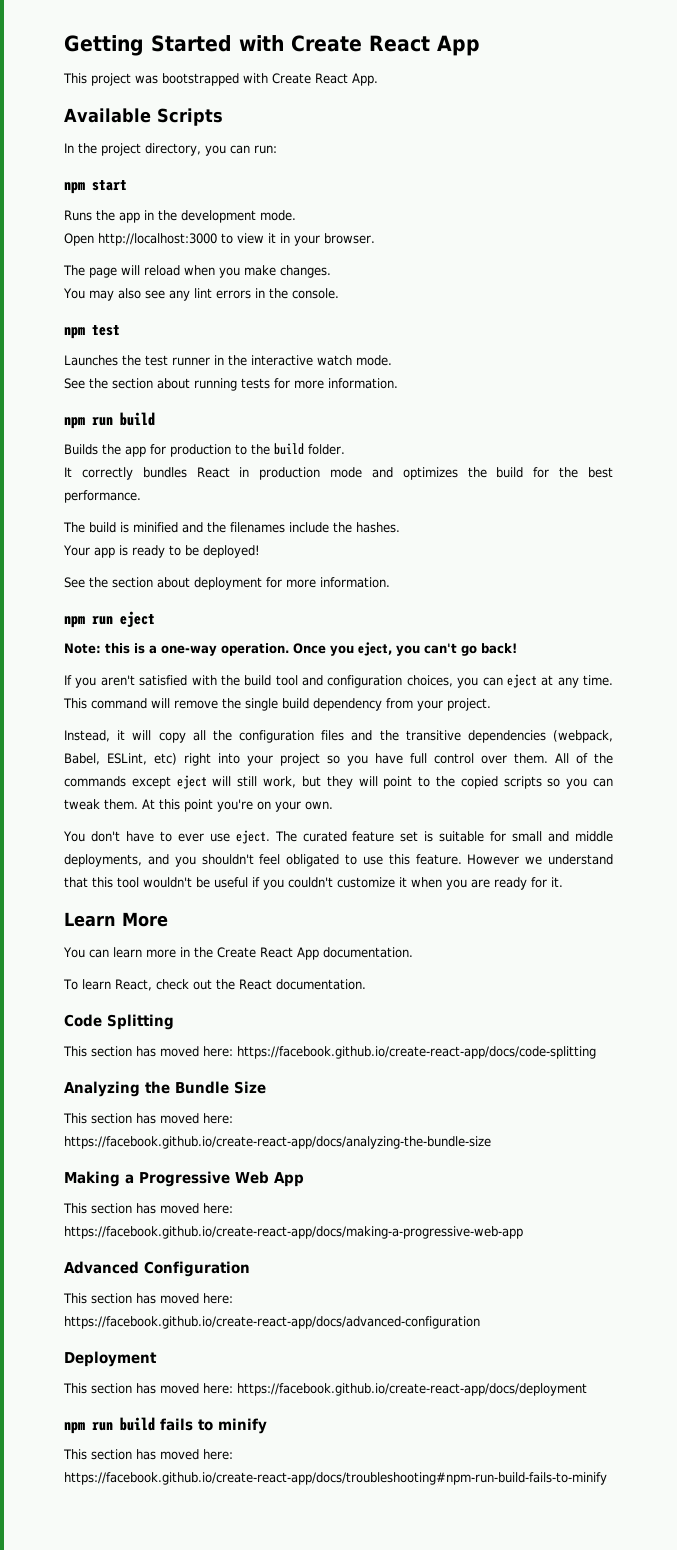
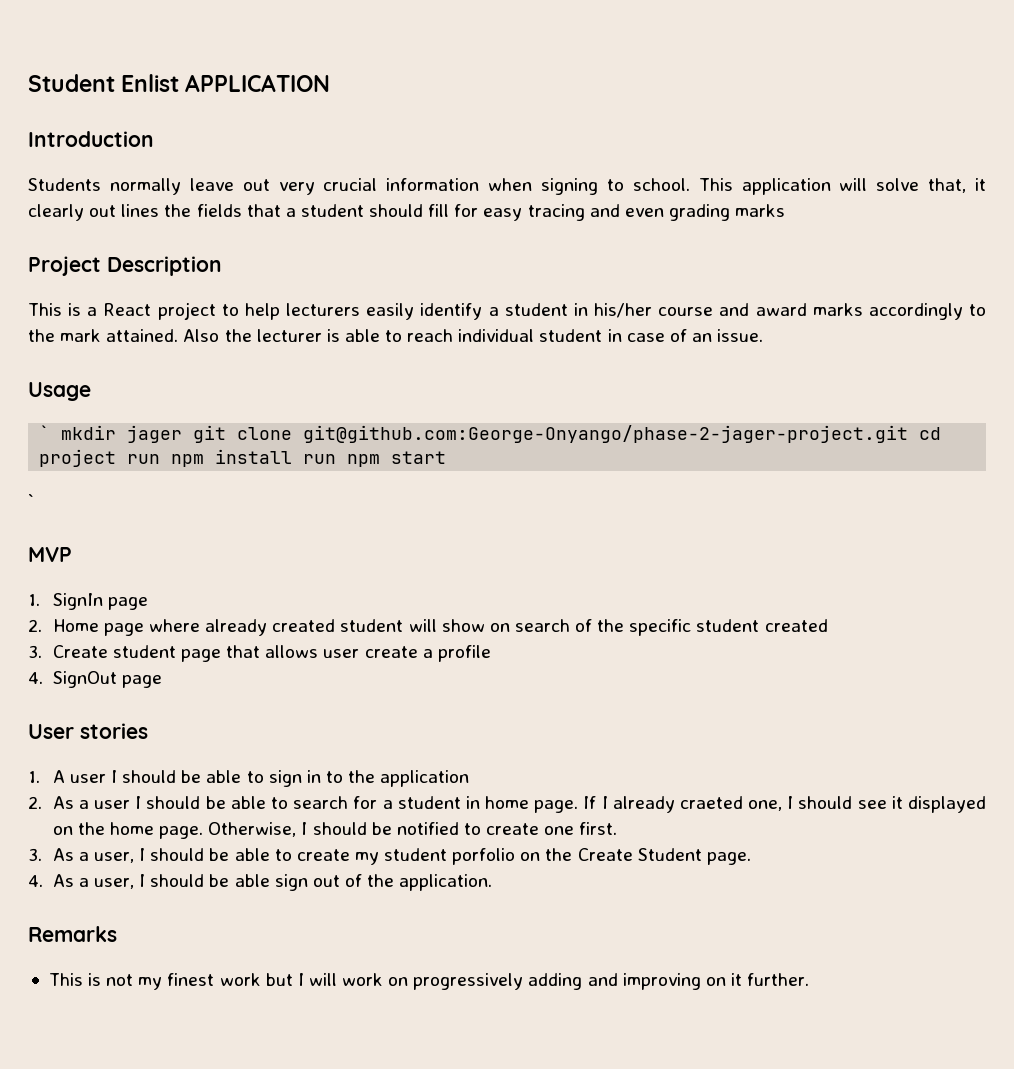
- Getting Started with Create React App
- This project was bootstrapped with Create React App.
- Available Scripts
- In the project directory, you can run:
- npm start
- Runs the app in the development mode.
- Open http://localhost:3000 to view it in your browser.
- The page will reload when you make changes.
- You may also see any lint errors in the console.
- npm test
- Launches the test runner in the interactive watch mode.
- See the section about running tests for more information.
- npm run build
- Builds the app for production to the build folder.
- It correctly bundles React in production mode and optimizes the build for the best performance.
- The build is minified and the filenames include the hashes.
- Your app is ready to be deployed!
- See the section about deployment for more information.
- npm run eject
- Note: this is a one-way operation. Once you eject, you can't go back!
- If you aren't satisfied with the build tool and configuration choices, you can eject at any time. This command will remove the single build dependency from your project.
- Instead, it will copy all the configuration files and the transitive dependencies (webpack, Babel, ESLint, etc) right into your project so you have full control over them. All of the commands except eject will still work, but they will point to the copied scripts so you can tweak them. At this point you're on your own.
- You don't have to ever use eject. The curated feature set is suitable for small and middle deployments, and you shouldn't feel obligated to use this feature. However we understand that this tool wouldn't be useful if you couldn't customize it when you are ready for it.
- Learn More
- You can learn more in the Create React App documentation.
- To learn React, check out the React documentation.
- Code Splitting
- This section has moved here: https://facebook.github.io/create-react-app/docs/code-splitting
- Analyzing the Bundle Size
- This section has moved here: https://facebook.github.io/create-react-app/docs/analyzing-the-bundle-size
- Making a Progressive Web App
- This section has moved here: https://facebook.github.io/create-react-app/docs/making-a-progressive-web-app
- Advanced Configuration
- This section has moved here: https://facebook.github.io/create-react-app/docs/advanced-configuration
- Deployment
- This section has moved here: https://facebook.github.io/create-react-app/docs/deployment
- npm run build fails to minify
- This section has moved here: https://facebook.github.io/create-react-app/docs/troubleshooting#npm-run-build-fails-to-minify
+ Student Enlist APPLICATION
+ Introduction
+ Students normally leave out very crucial information when signing to school. This application will solve that, it clearly out lines the fields that a student should fill for easy tracing and even grading marks
+ Project Description
+ This is a React project to help lecturers easily identify a student in his/her course and award marks accordingly to the mark attained. Also the lecturer is able to reach individual student in case of an issue.
+ Usage
+ ` mkdir jager git clone git@github.com:George-Onyango/phase-2-jager-project.git cd project run npm install run npm start
+ `
+ MVP
+ 1. SignIn page
+ 2. Home page where already created student will show on search of the specific student created
+ 3. Create student page that allows user create a profile
+ 4. SignOut page
+ User stories
+ 1. A user I should be able to sign in to the application
+ 2. As a user I should be able to search for a student in home page. If I already craeted one, I should see it displayed on the home page. Otherwise, I should be notified to create one first.
+ 3. As a user, I should be able to create my student porfolio on the Create Student page.
+ 4. As a user, I should be able sign out of the application.
+ Remarks
+ This is not my finest work but I will work on progressively adding and improving on it further.

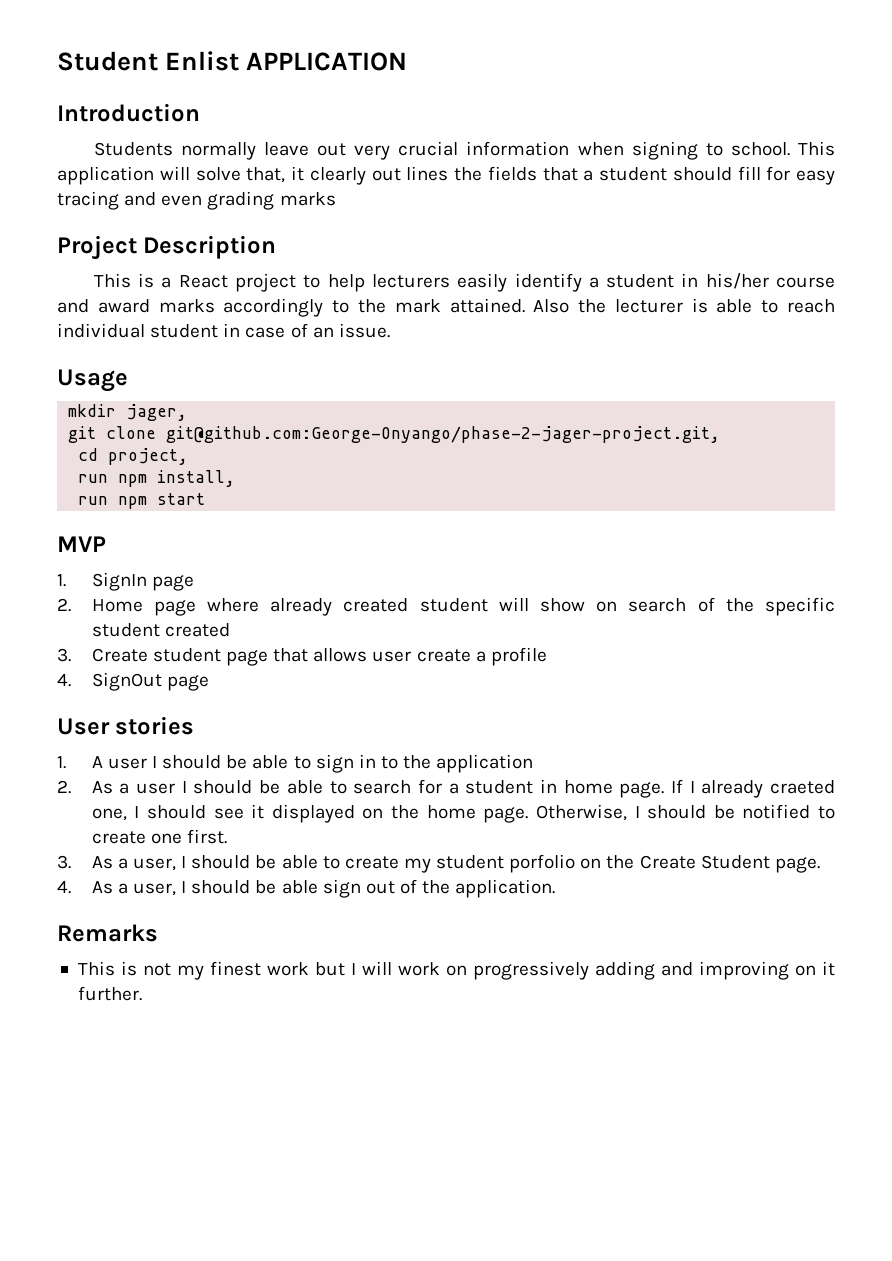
- ` mkdir jager git clone git@github.com:George-Onyango/phase-2-jager-project.git cd project run npm install run npm start
- `
+ mkdir jager,
+ git clone git@github.com:George-Onyango/phase-2-jager-project.git,
+ cd project,
+ run npm install,
+ run npm start

